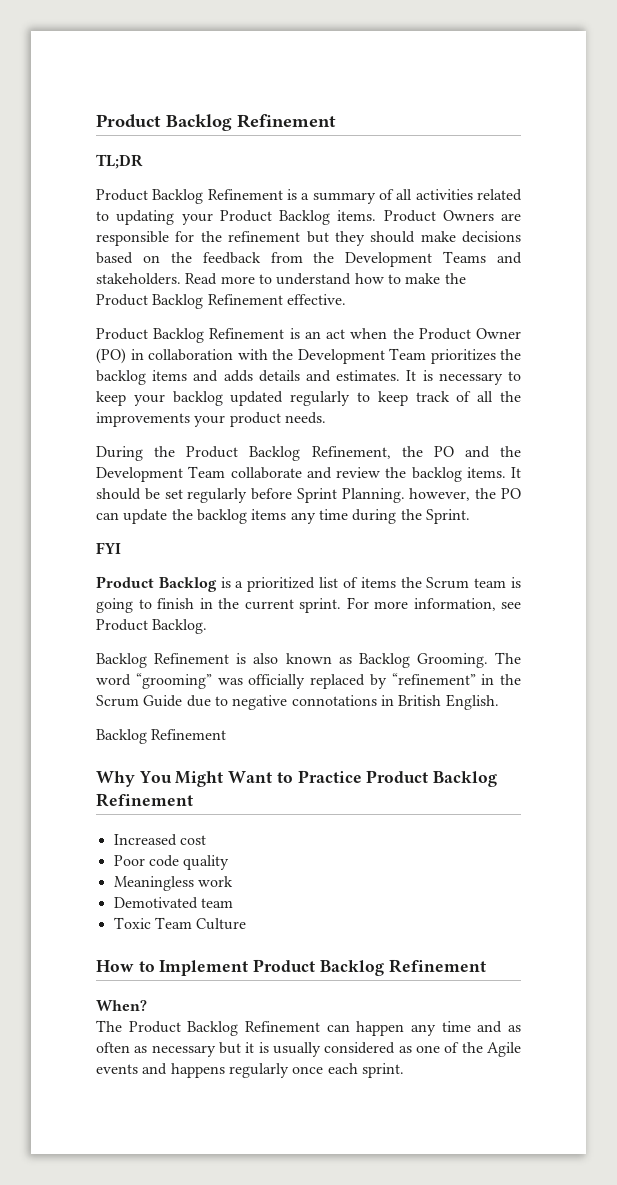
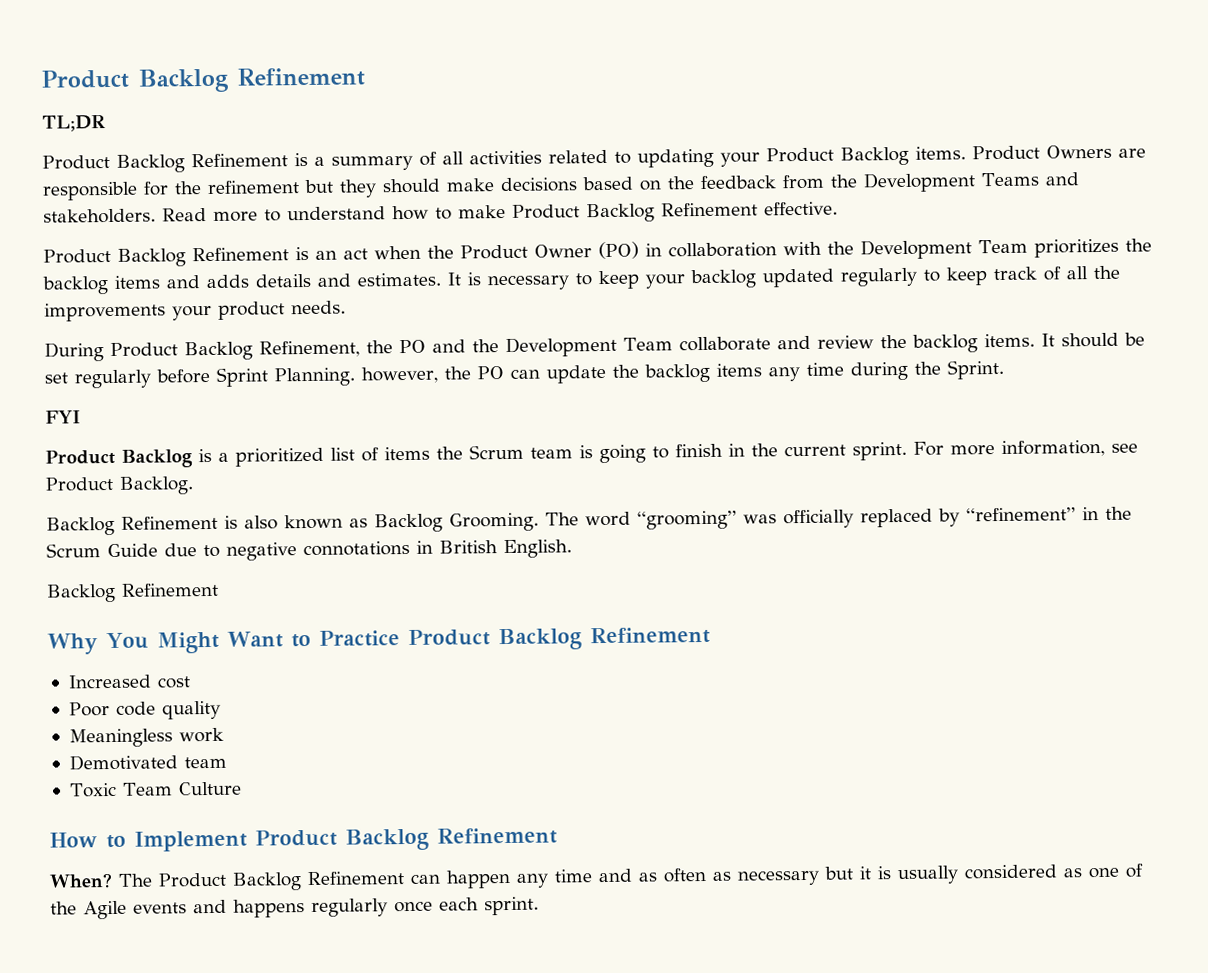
- Read more to understand how to make the Product Backlog Refinement effective.
+ Read more to understand how to make Product Backlog Refinement effective.
- During the Product Backlog Refinement, the PO and the Development Team collaborate and review the backlog items.
+ During Product Backlog Refinement, the PO and the Development Team collaborate and review the backlog items.
- When?
- The Product Backlog Refinement can happen any time and as often as necessary but it is usually considered as one of the Agile events and happens regularly once each sprint.
+ When? The Product Backlog Refinement can happen any time and as often as necessary but it is usually considered as one of the Agile events and happens regularly once each sprint.

